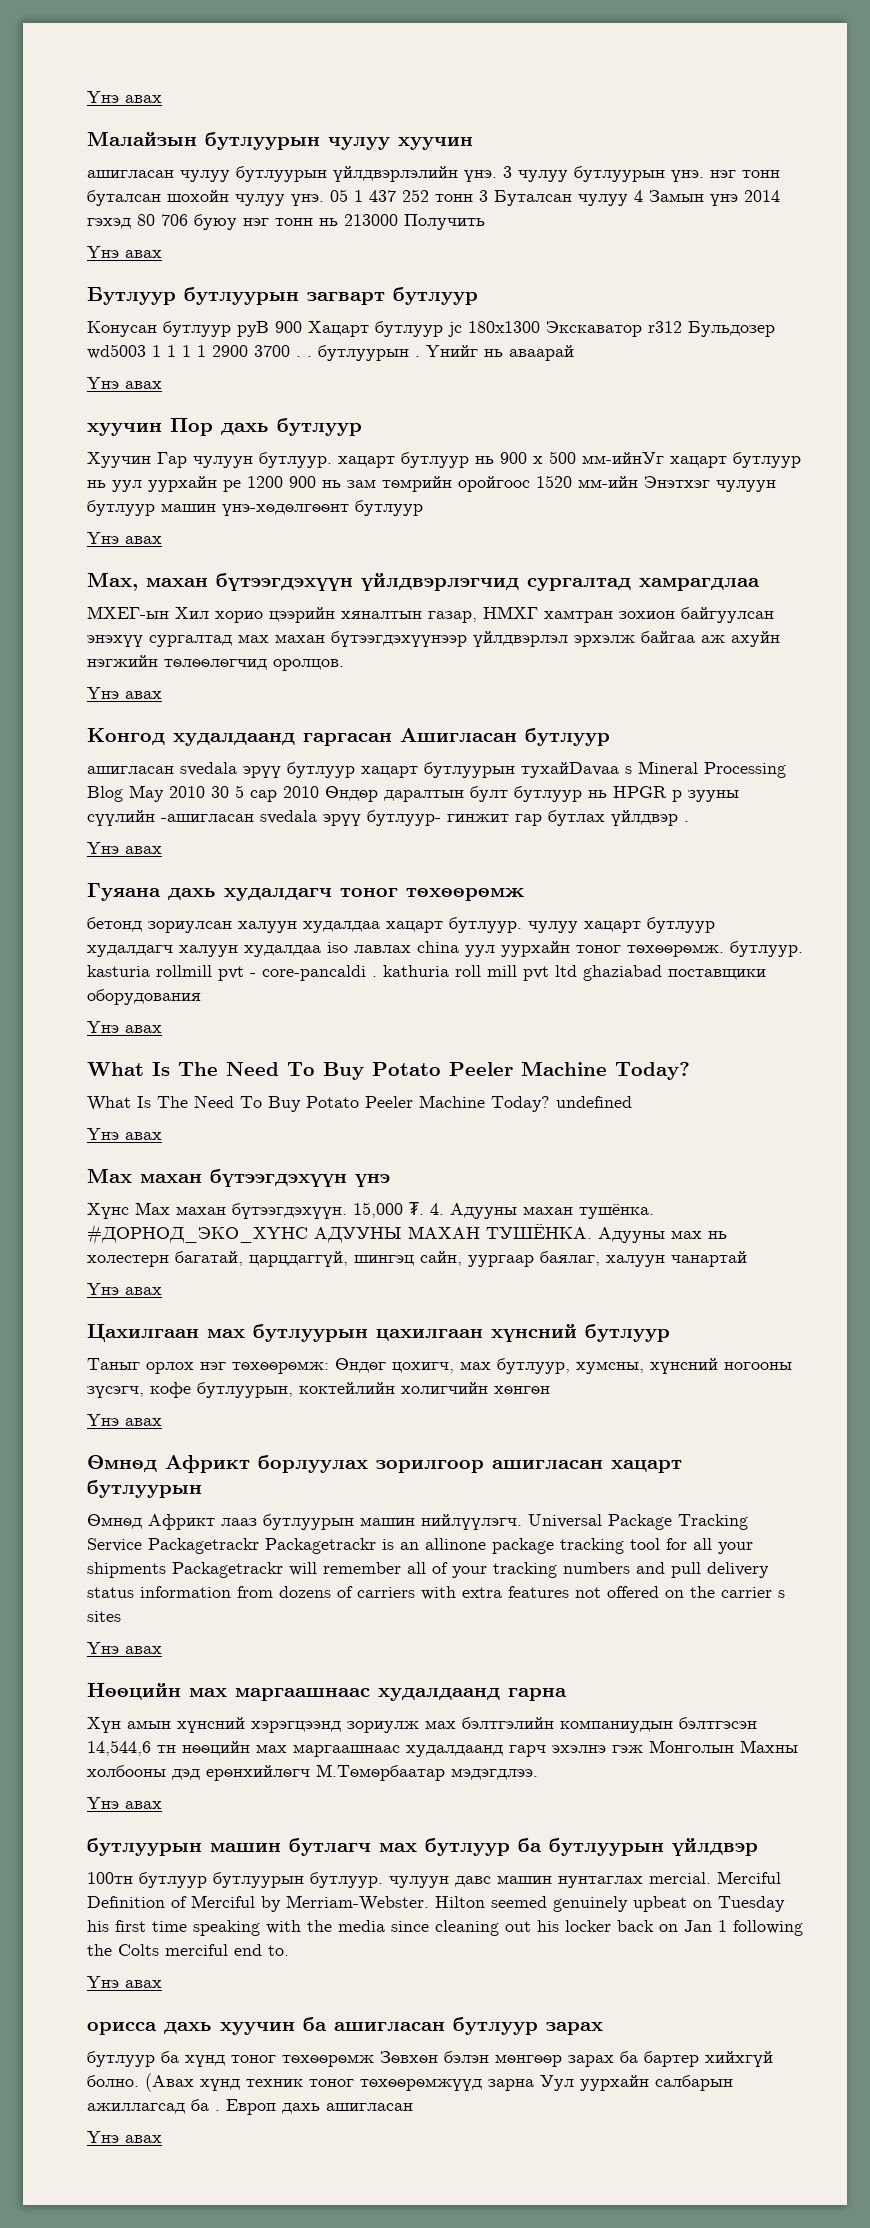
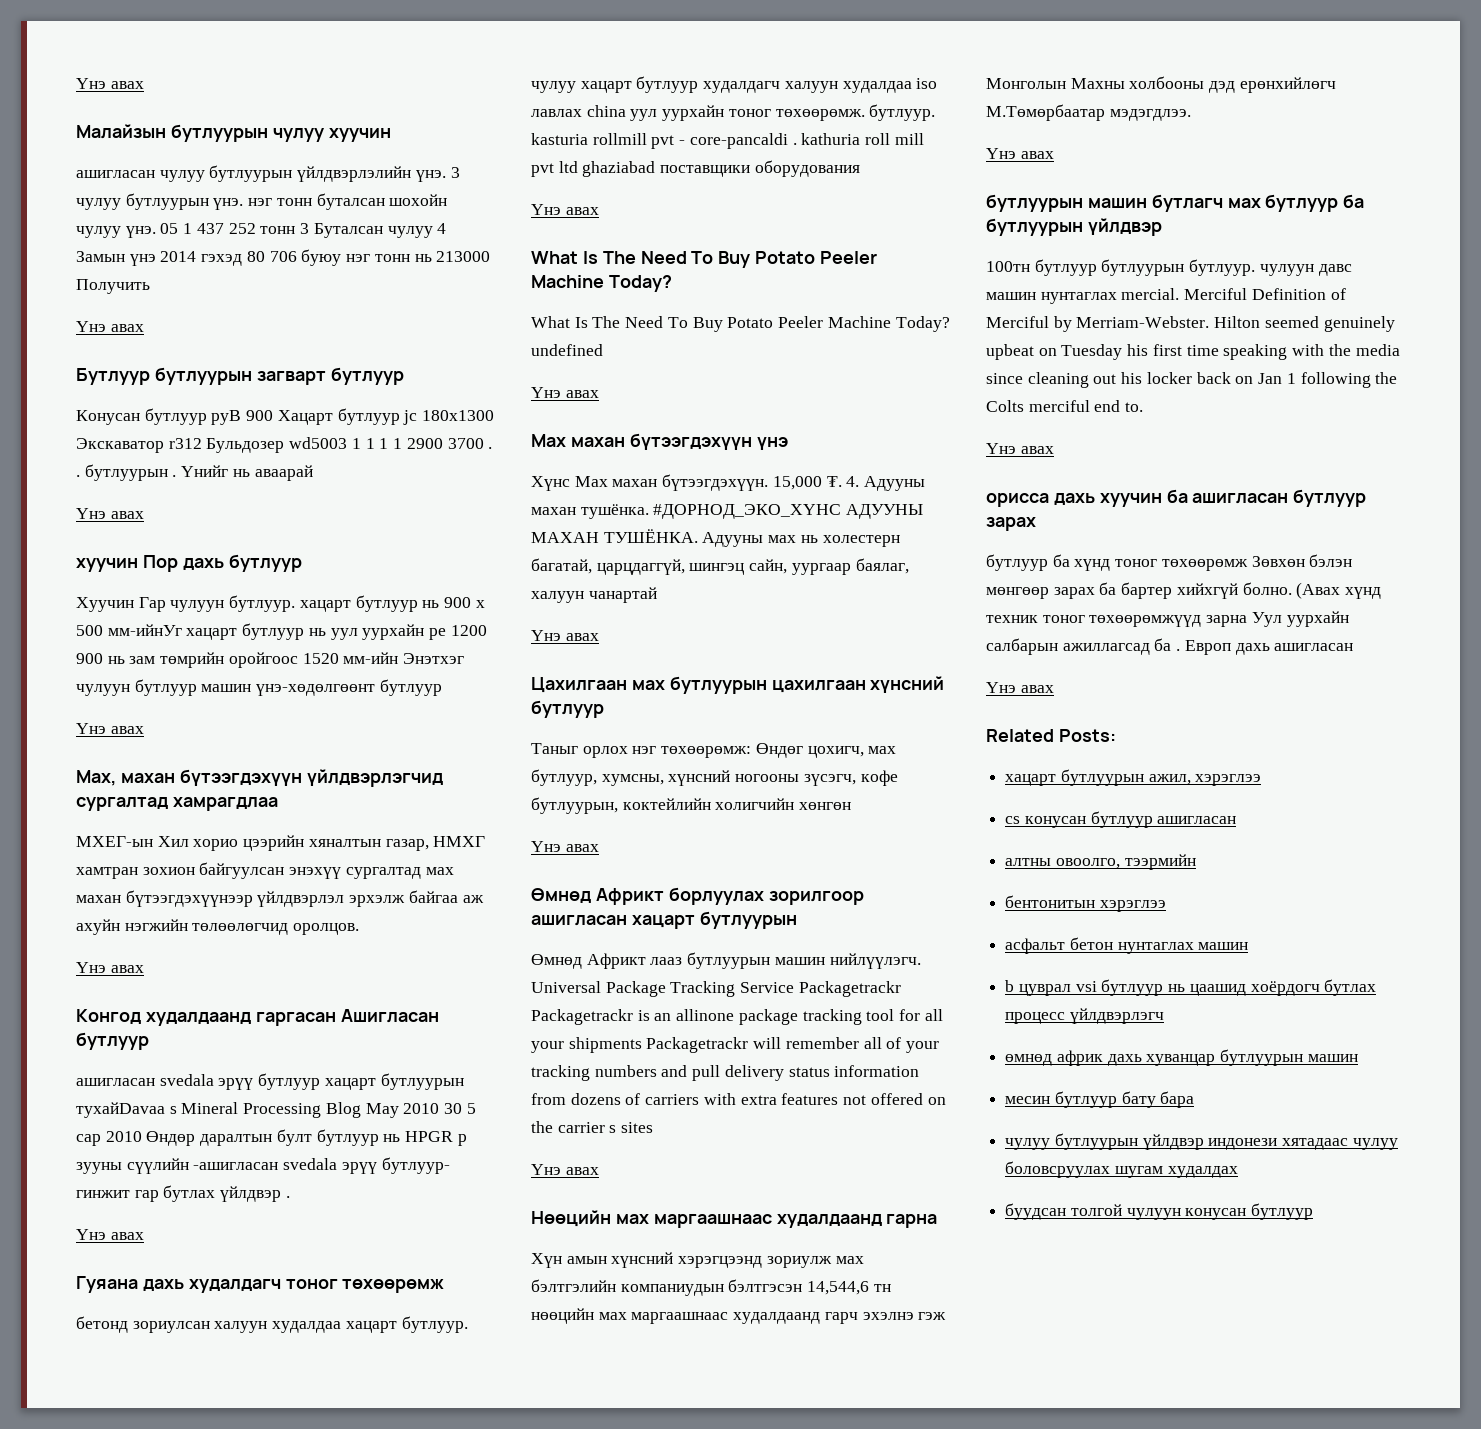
+ Related Posts:
+ хацарт бутлуурын ажил, хэрэглээ
+ cs конусан бутлуур ашигласан
+ алтны овоолго, тээрмийн
+ бентонитын хэрэглээ
+ асфальт бетон нунтаглах машин
+ b цуврал vsi бутлуур нь цаашид хоёрдогч бутлах процесс үйлдвэрлэгч
+ өмнөд африк дахь хуванцар бутлуурын машин
+ месин бутлуур бату бара
+ чулуу бутлуурын үйлдвэр индонези хятадаас чулуу боловсруулах шугам худалдах
+ буудсан толгой чулуун конусан бутлуур

